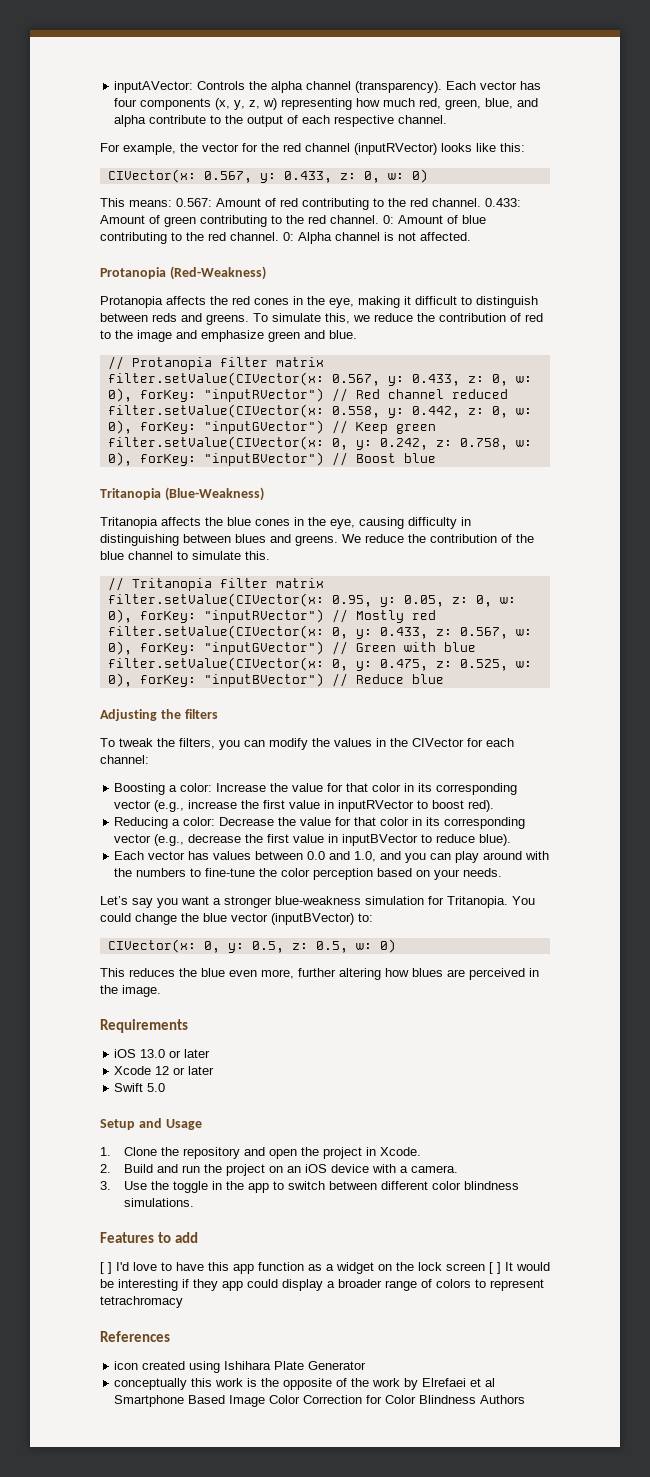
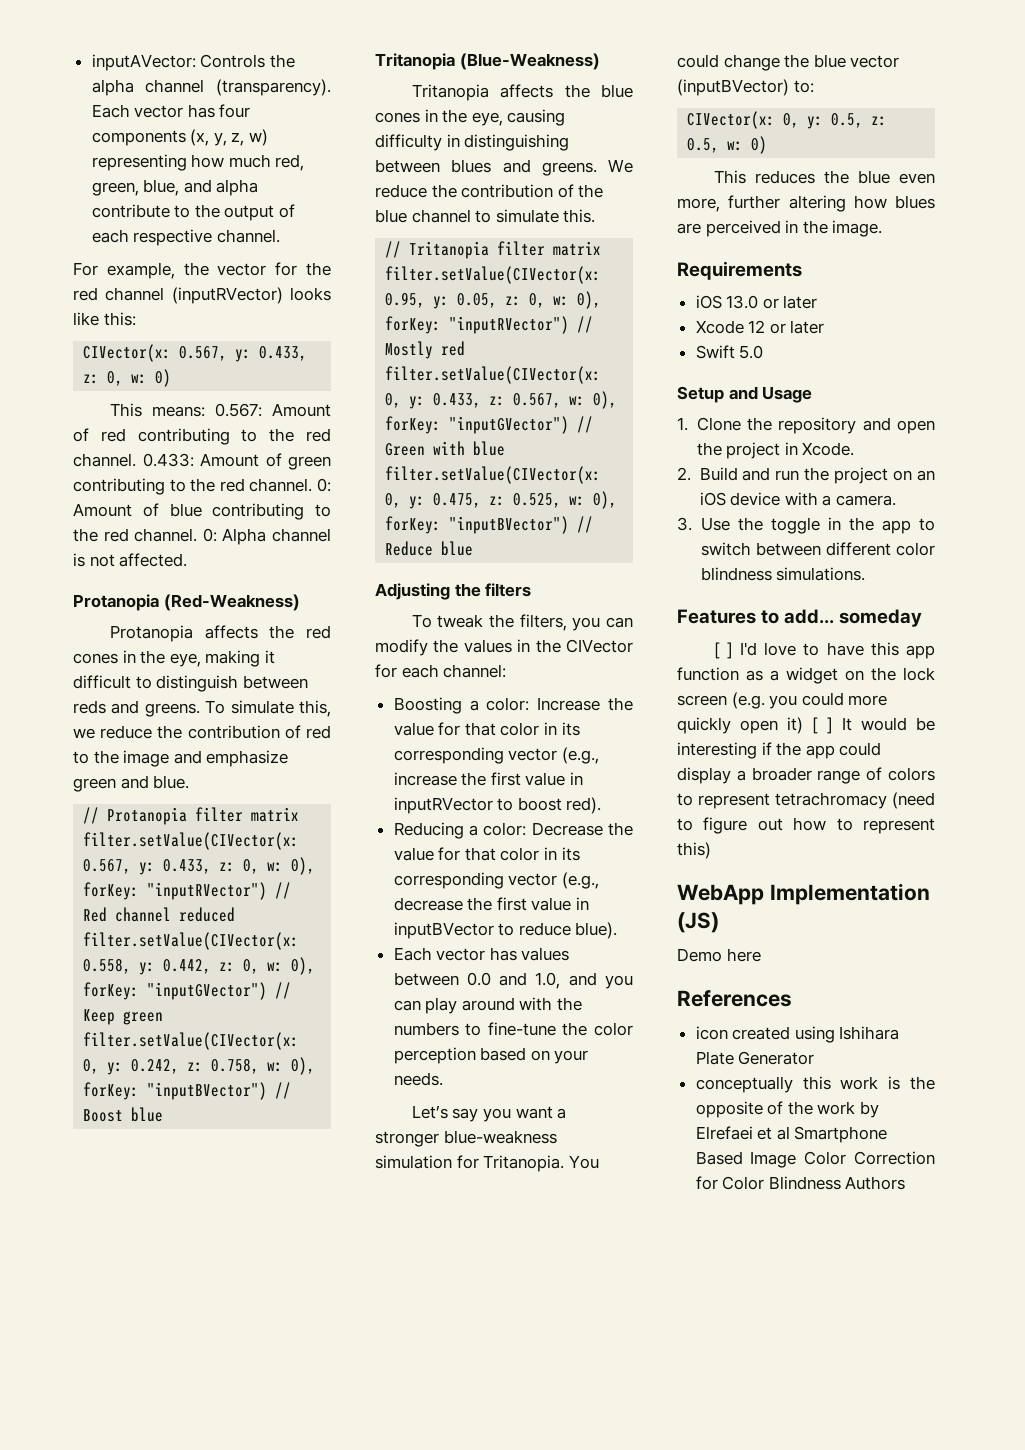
- Features to add
+ Features to add... someday
- [ ] I'd love to have this app function as a widget on the lock screen [ ] It would be interesting if they app could display a broader range of colors to represent tetrachromacy
+ [ ] I'd love to have this app function as a widget on the lock screen (e.g. you could more quickly open it) [ ] It would be interesting if the app could display a broader range of colors to represent tetrachromacy (need to figure out how to represent this)
+ WebApp Implementation (JS)
+ Demo here

